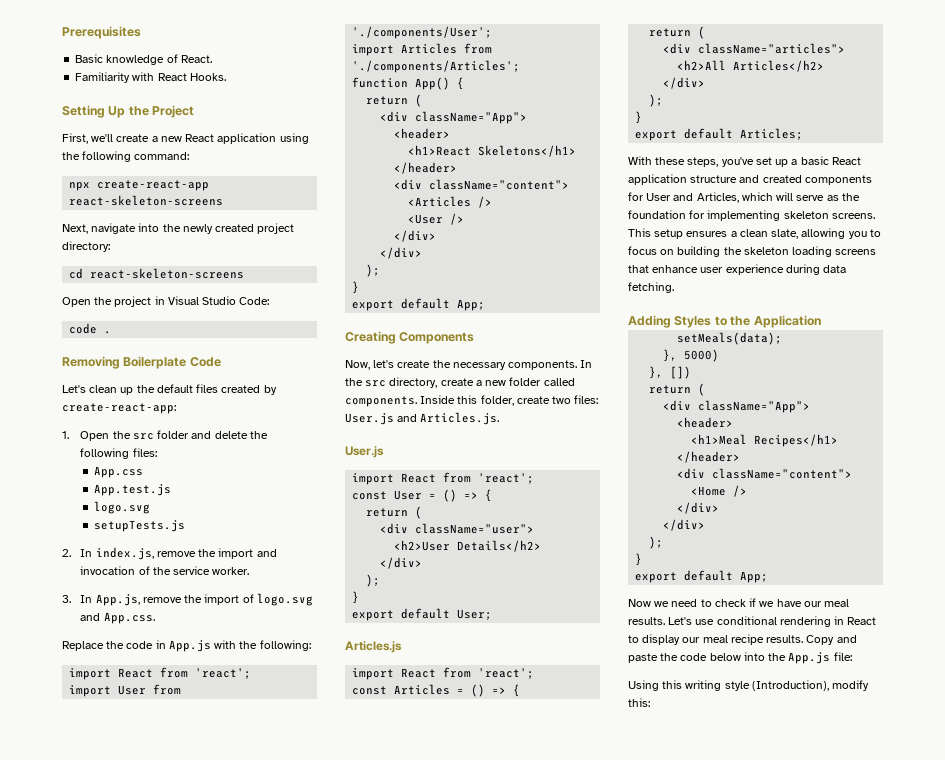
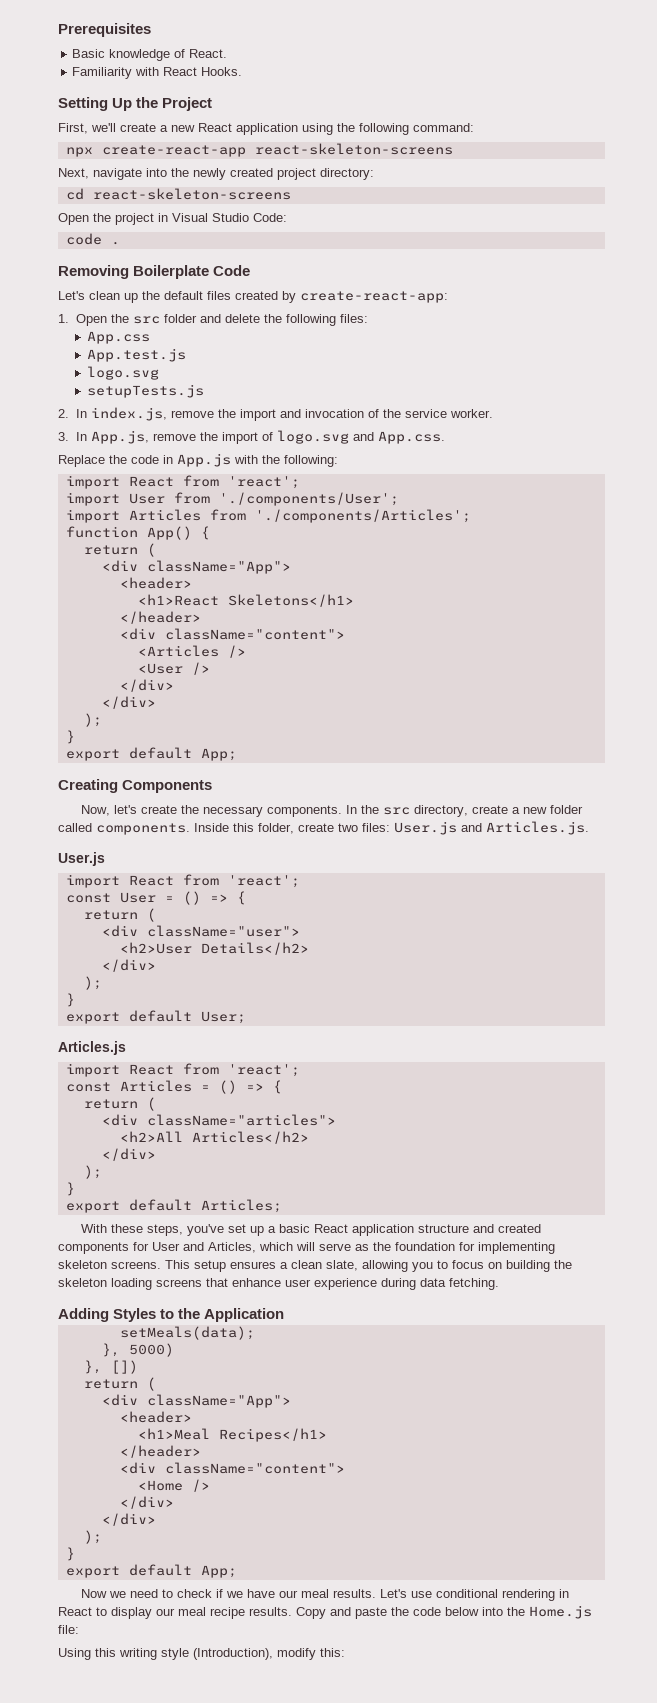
- Copy and paste the code below into the App.js file:
+ Copy and paste the code below into the Home.js file:

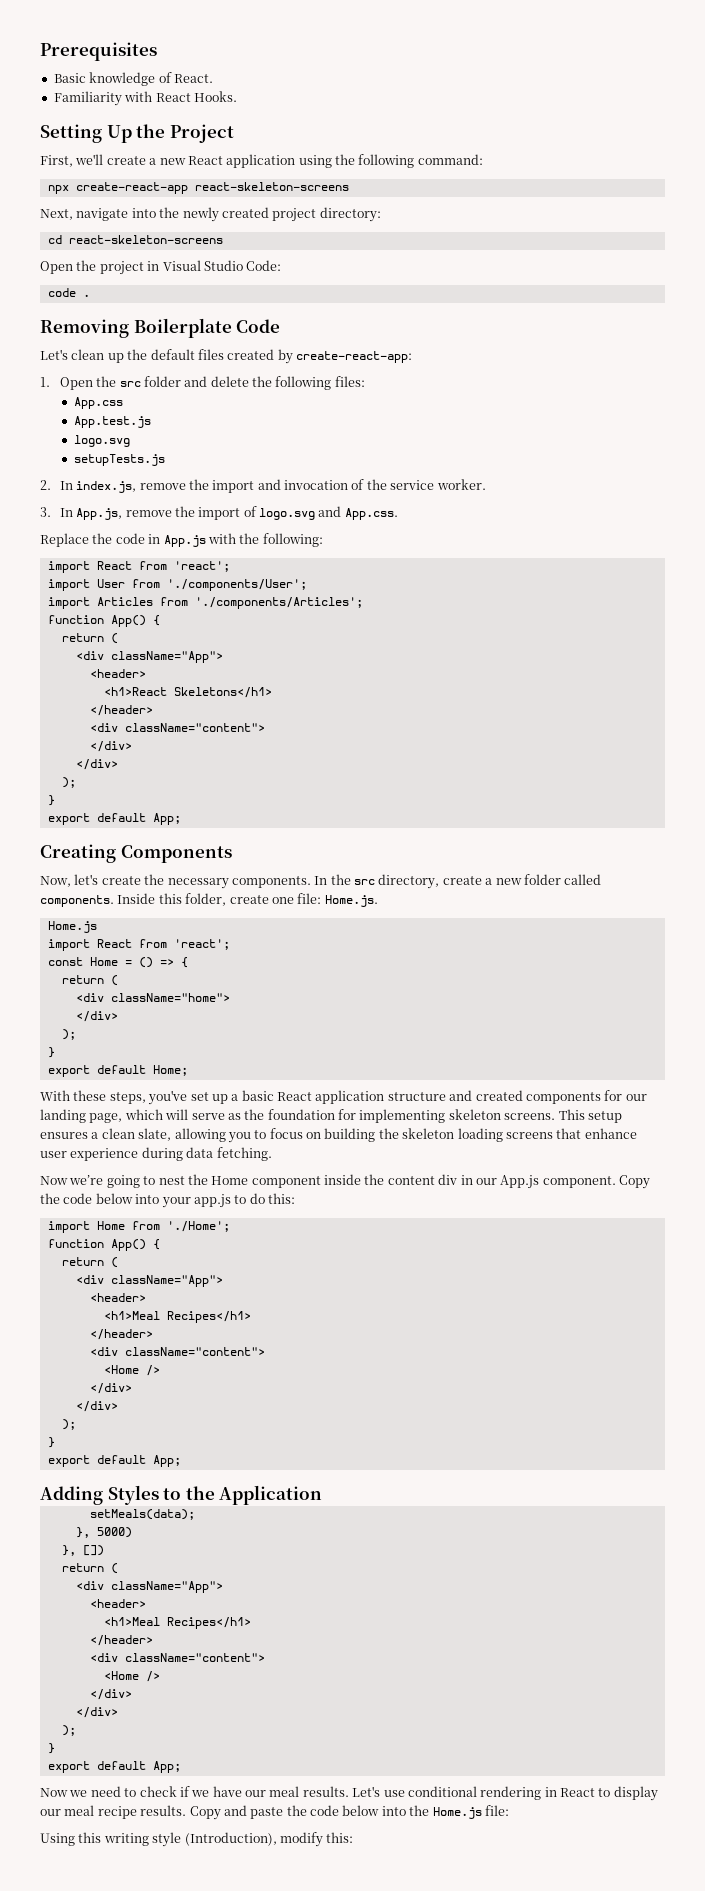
- <Articles />
- <User />
- Inside this folder, create two files: User.js and Articles.js.
- User.js
+ Inside this folder, create one file: Home.js.
+ Home.js
  import React from 'react';
- const User = () => {
+ const Home = () => {
  return (
- <div className="user">
- <h2>User Details</h2>
+ <div className="home">
  </div>
  );
  }
- export default User;
- Articles.js
- import React from 'react';
- const Articles = () => {
- return (
- <div className="articles">
- <h2>All Articles</h2>
- </div>
- );
- }
- export default Articles;
+ export default Home;
- With these steps, you've set up a basic React application structure and created components for User and Articles, which will serve as the foundation for implementing skeleton screens.
+ With these steps, you've set up a basic React application structure and created components for our landing page, which will serve as the foundation for implementing skeleton screens.
+ Now we’re going to nest the Home component inside the content div in our App.js component. Copy the code below into your app.js to do this:
+ import Home from './Home';
+ function App() {
+ return (
+ <div className="App">
+ <header>
+ <h1>Meal Recipes</h1>
+ </header>
+ <div className="content">
+ <Home />
+ </div>
+ </div>
+ );
+ }
+ export default App;

